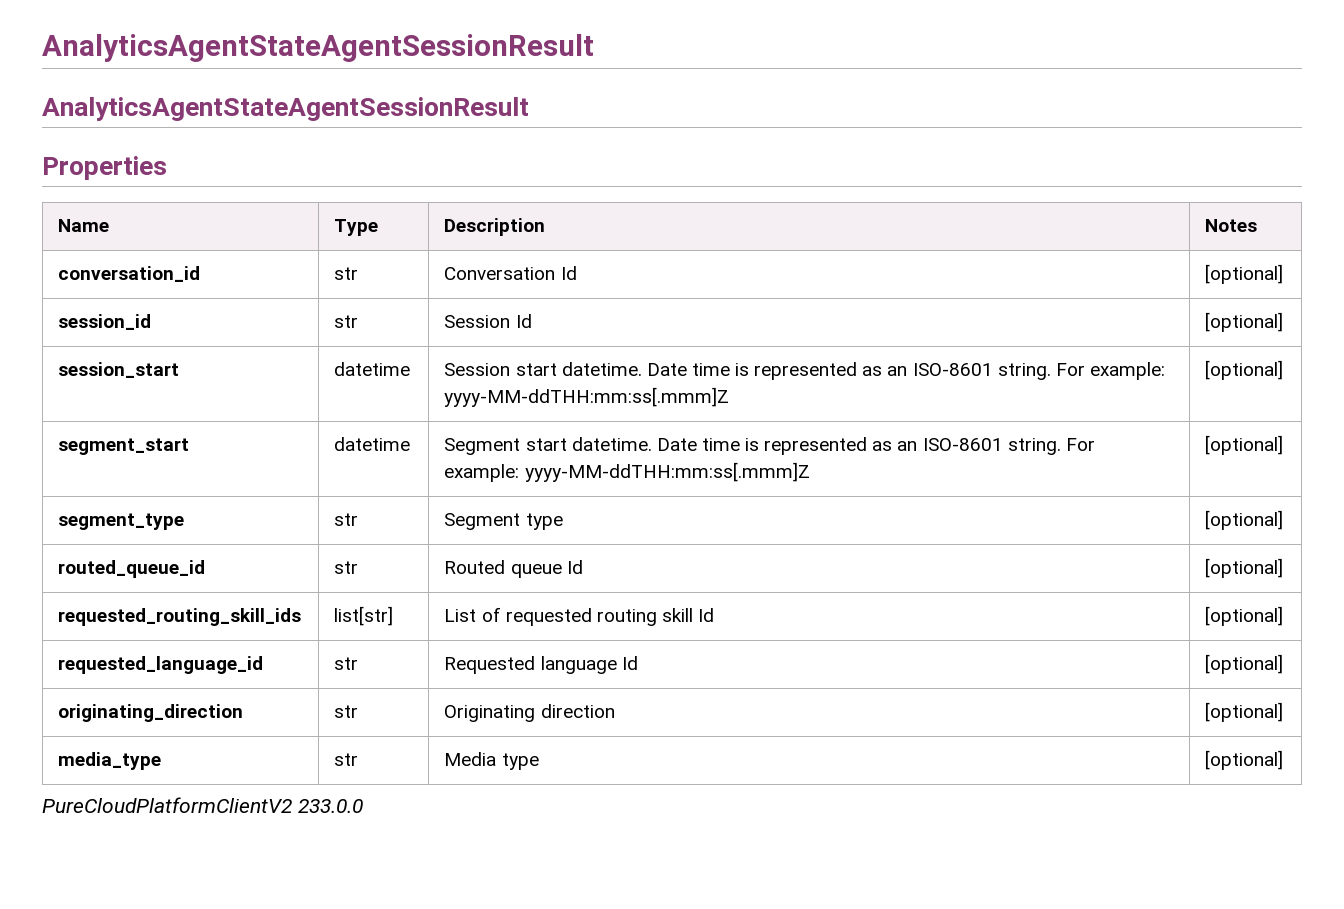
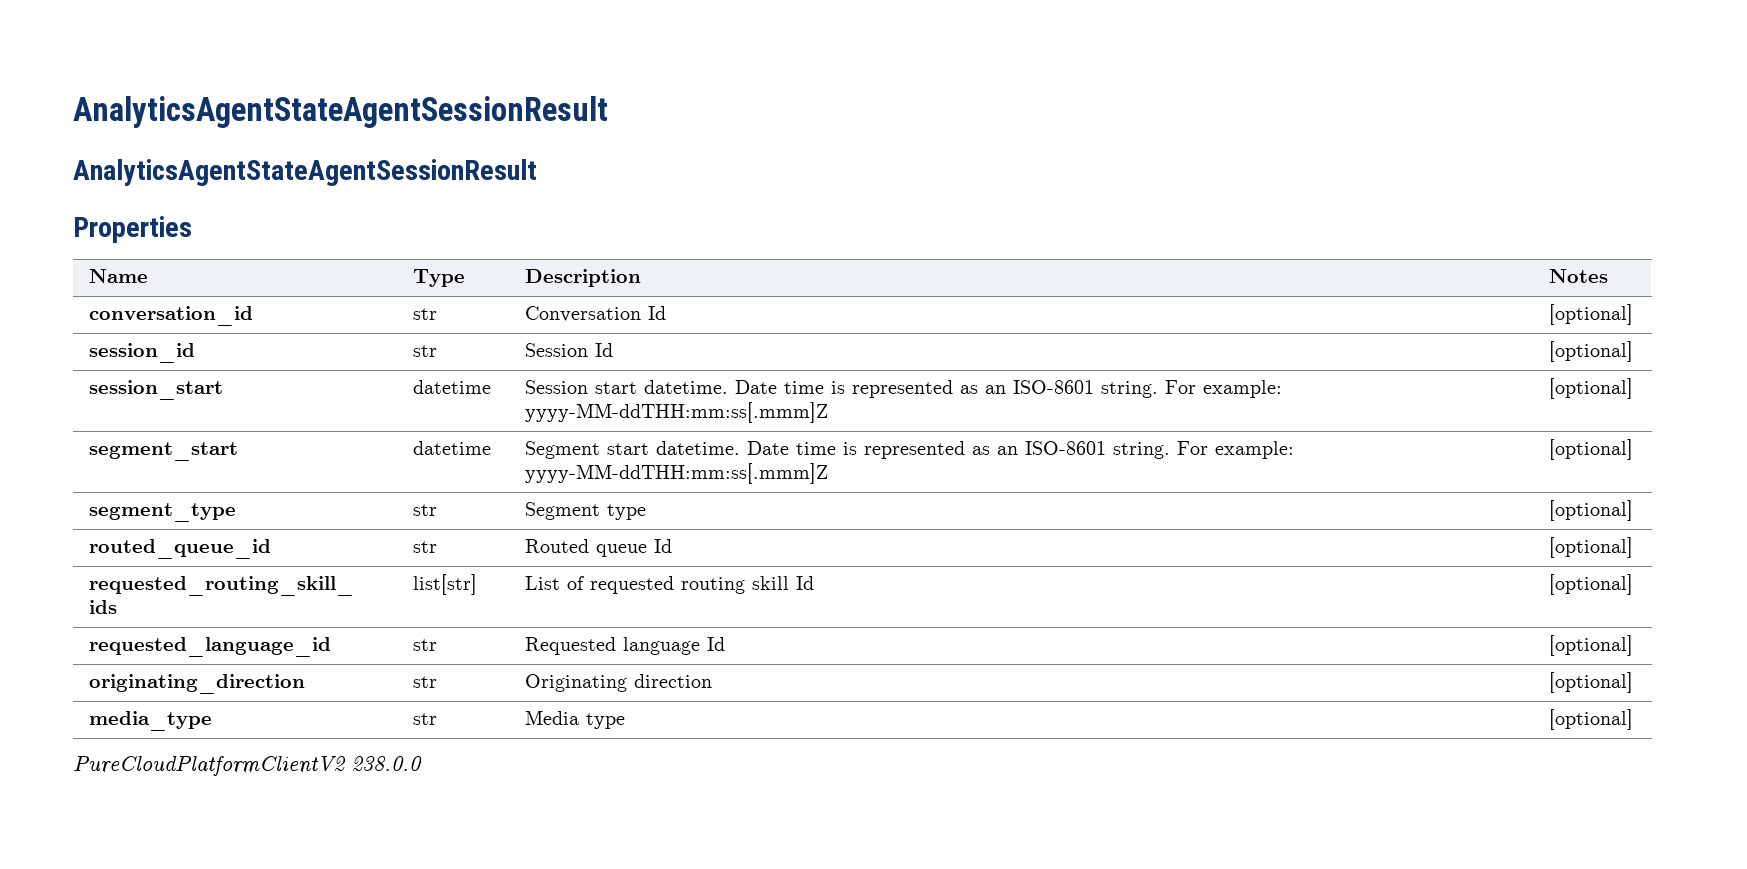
- PureCloudPlatformClientV2 233.0.0
+ PureCloudPlatformClientV2 238.0.0

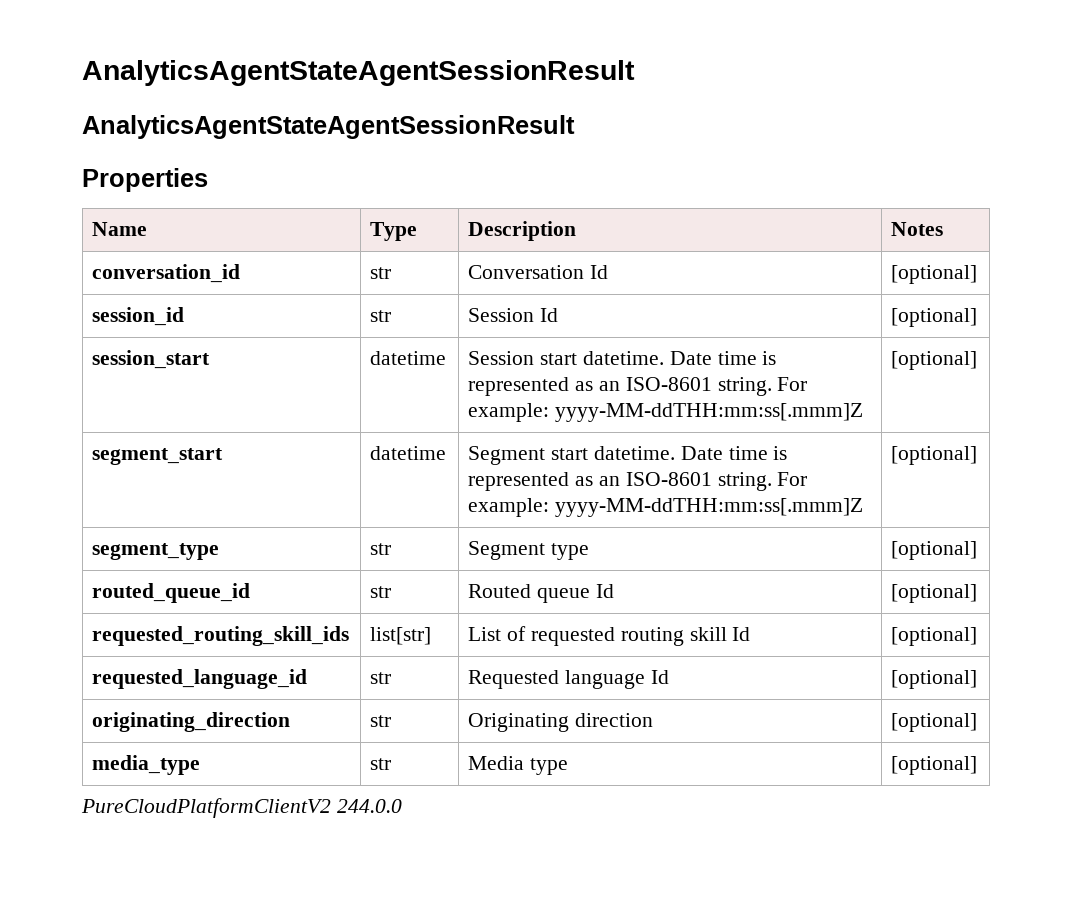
- PureCloudPlatformClientV2 238.0.0
+ PureCloudPlatformClientV2 244.0.0

